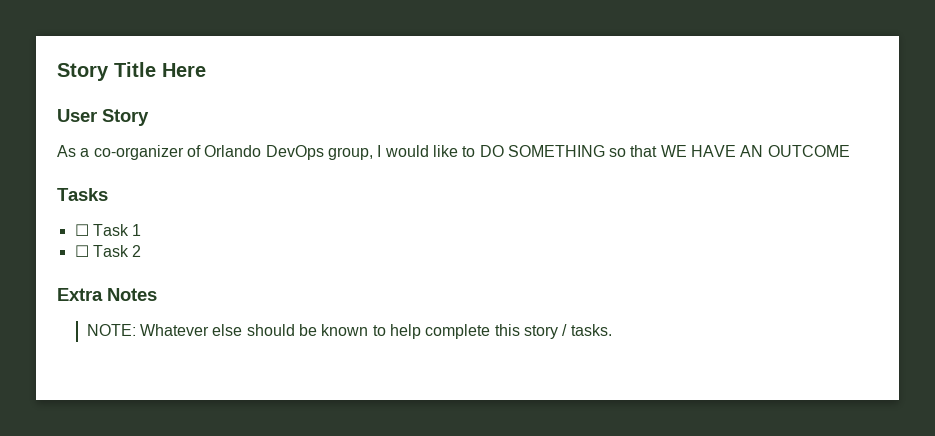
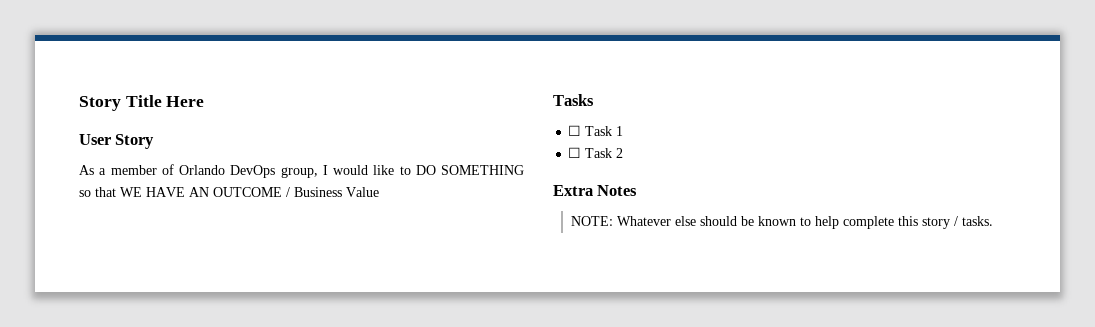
- As a co-organizer of Orlando DevOps group, I would like to DO SOMETHING so that WE HAVE AN OUTCOME
+ As a member of Orlando DevOps group, I would like to DO SOMETHING so that WE HAVE AN OUTCOME / Business Value

